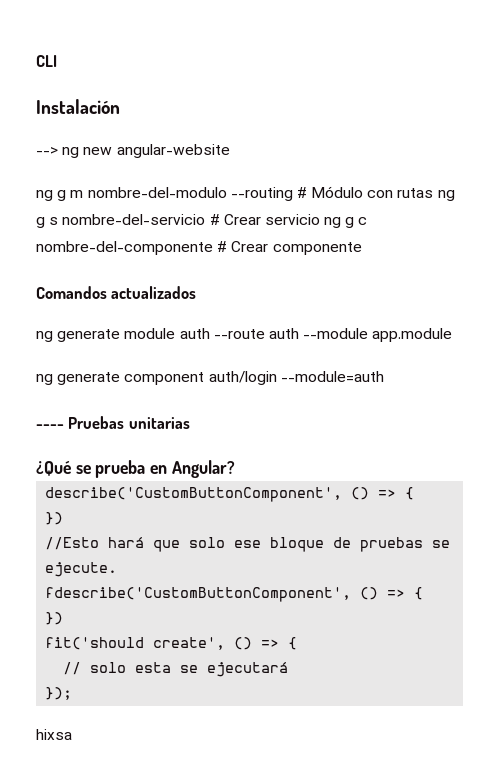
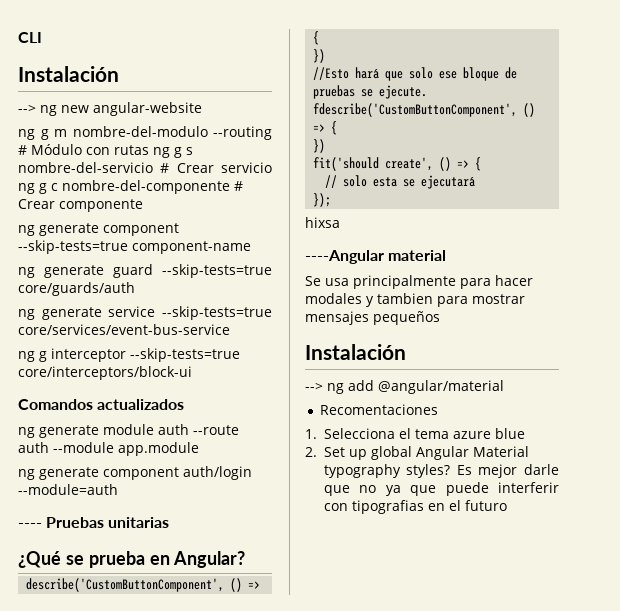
+ ng generate component --skip-tests=true component-name
+ ng generate guard --skip-tests=true core/guards/auth
+ ng generate service --skip-tests=true core/services/event-bus-service
+ ng g interceptor --skip-tests=true core/interceptors/block-ui
+ ----Angular material
+ Se usa principalmente para hacer modales y tambien para mostrar mensajes pequeños
+ Instalación
+ --> ng add @angular/material
+ Recomentaciones
+ 1. Selecciona el tema azure blue
+ 2. Set up global Angular Material typography styles? Es mejor darle que no ya que puede interferir con tipografias en el futuro

